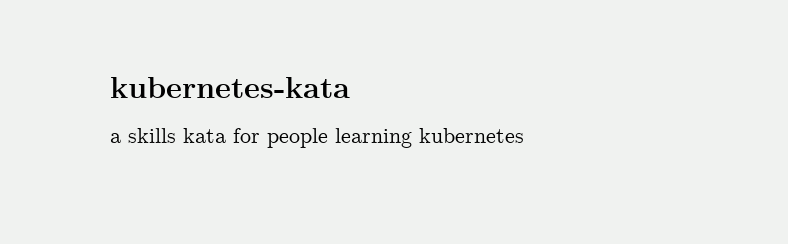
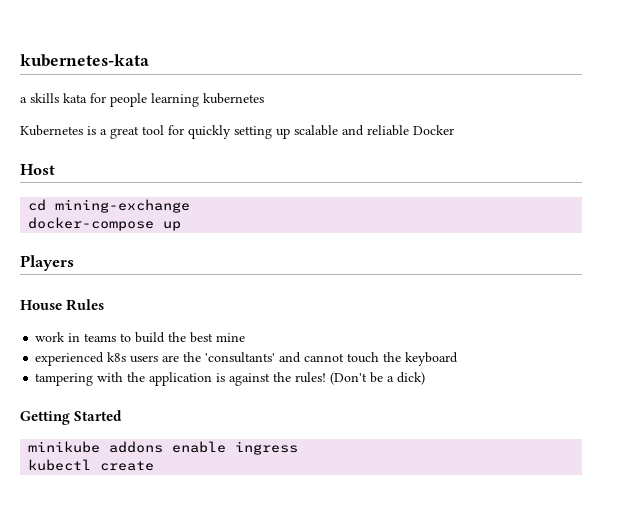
+ Kubernetes is a great tool for quickly setting up scalable and reliable Docker
+ Host
+ cd mining-exchange
+ docker-compose up
+ Players
+ House Rules
+ work in teams to build the best mine
+ experienced k8s users are the 'consultants' and cannot touch the keyboard
+ tampering with the application is against the rules! (Don't be a dick)
+ Getting Started
+ minikube addons enable ingress
+ kubectl create

